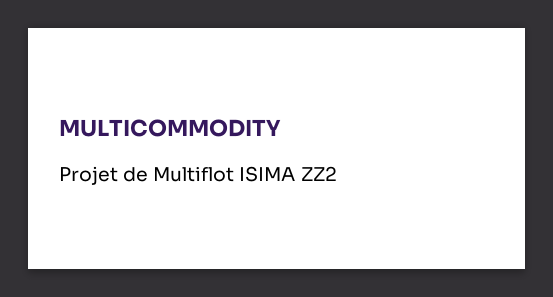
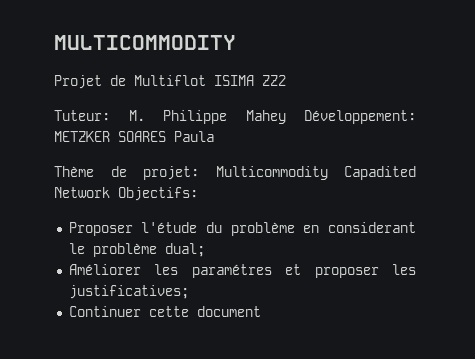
+ Tuteur: M. Philippe Mahey Développement: METZKER SOARES Paula
+ Thème de projet: Multicommodity Capadited Network Objectifs:
+ Proposer l'étude du problème en considerant le problème dual;
+ Améliorer les paramétres et proposer les justificatives;
+ Continuer cette document

